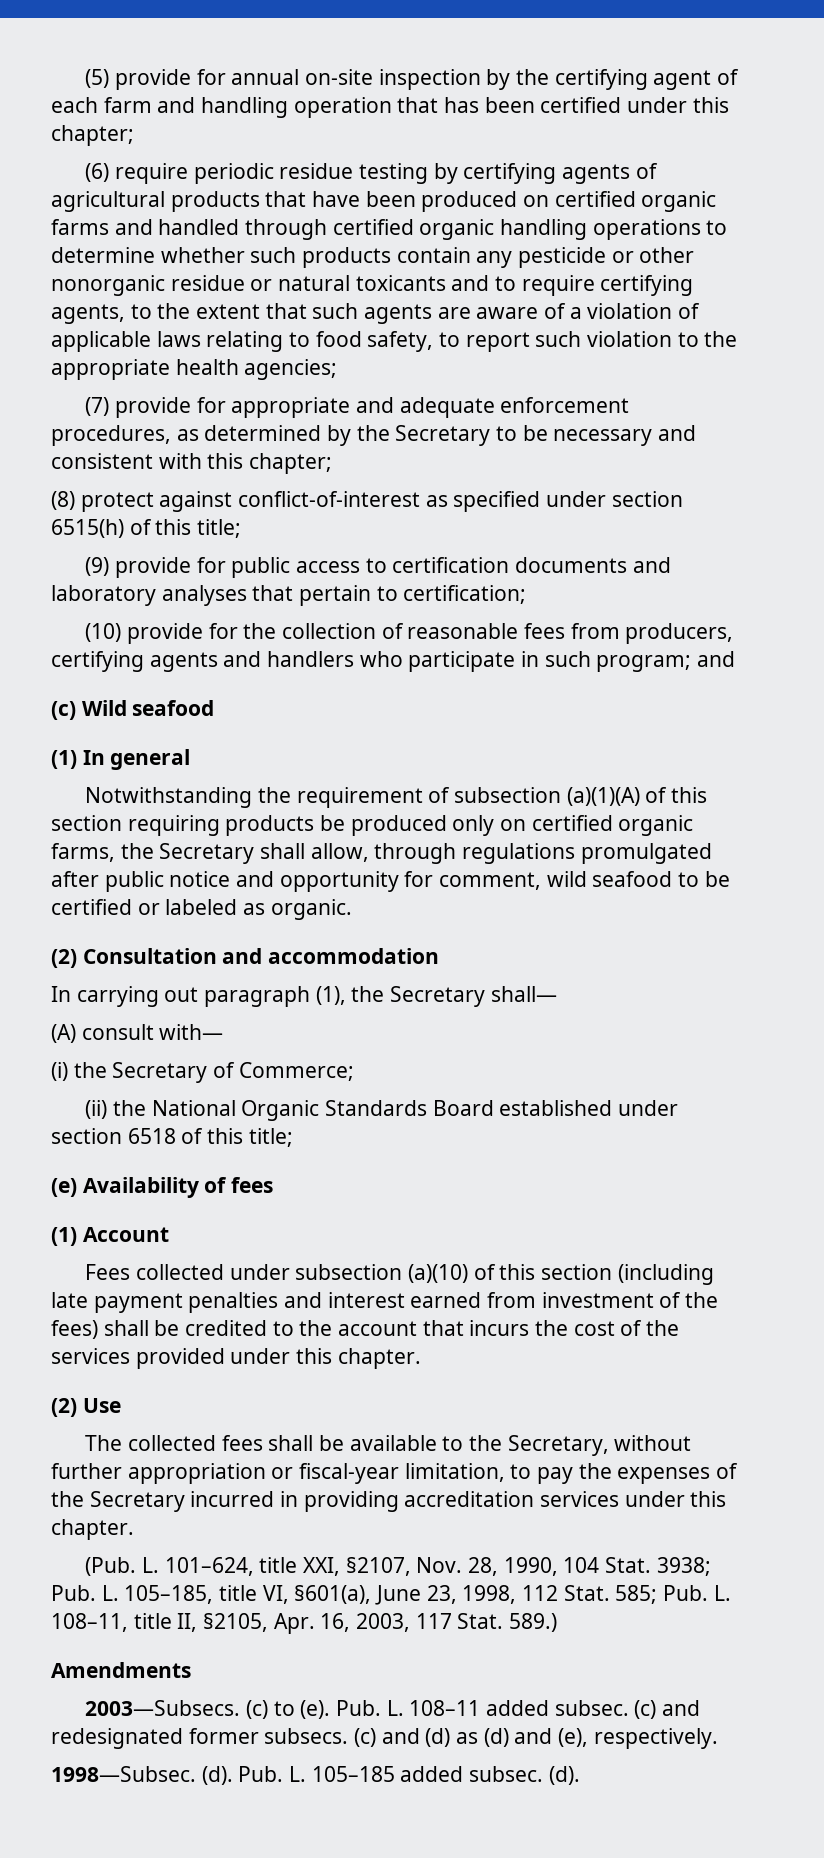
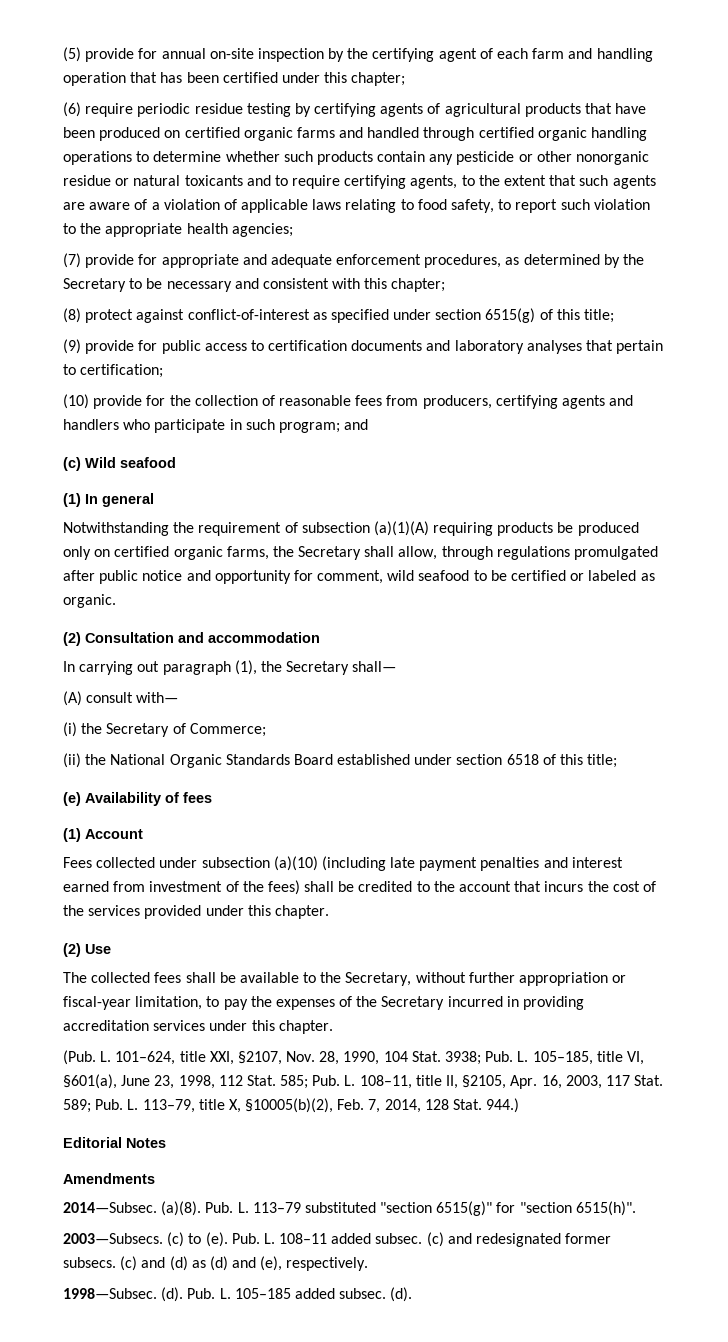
- (8) protect against conflict-of-interest as specified under section 6515(h) of this title;
+ (8) protect against conflict-of-interest as specified under section 6515(g) of this title;
- Notwithstanding the requirement of subsection (a)(1)(A) of this section requiring products be produced only on certified organic farms, the Secretary shall allow, through regulations promulgated after public notice and opportunity for comment, wild seafood to be certified or labeled as organic.
+ Notwithstanding the requirement of subsection (a)(1)(A) requiring products be produced only on certified organic farms, the Secretary shall allow, through regulations promulgated after public notice and opportunity for comment, wild seafood to be certified or labeled as organic.
- Fees collected under subsection (a)(10) of this section (including late payment penalties and interest earned from investment of the fees) shall be credited to the account that incurs the cost of the services provided under this chapter.
+ Fees collected under subsection (a)(10) (including late payment penalties and interest earned from investment of the fees) shall be credited to the account that incurs the cost of the services provided under this chapter.
- 589.)
+ 589; Pub. L. 113–79, title X, §10005(b)(2), Feb. 7, 2014, 128 Stat. 944.)
+ Editorial Notes
  Amendments
+ 2014—Subsec. (a)(8). Pub. L. 113–79 substituted "section 6515(g)" for "section 6515(h)".

